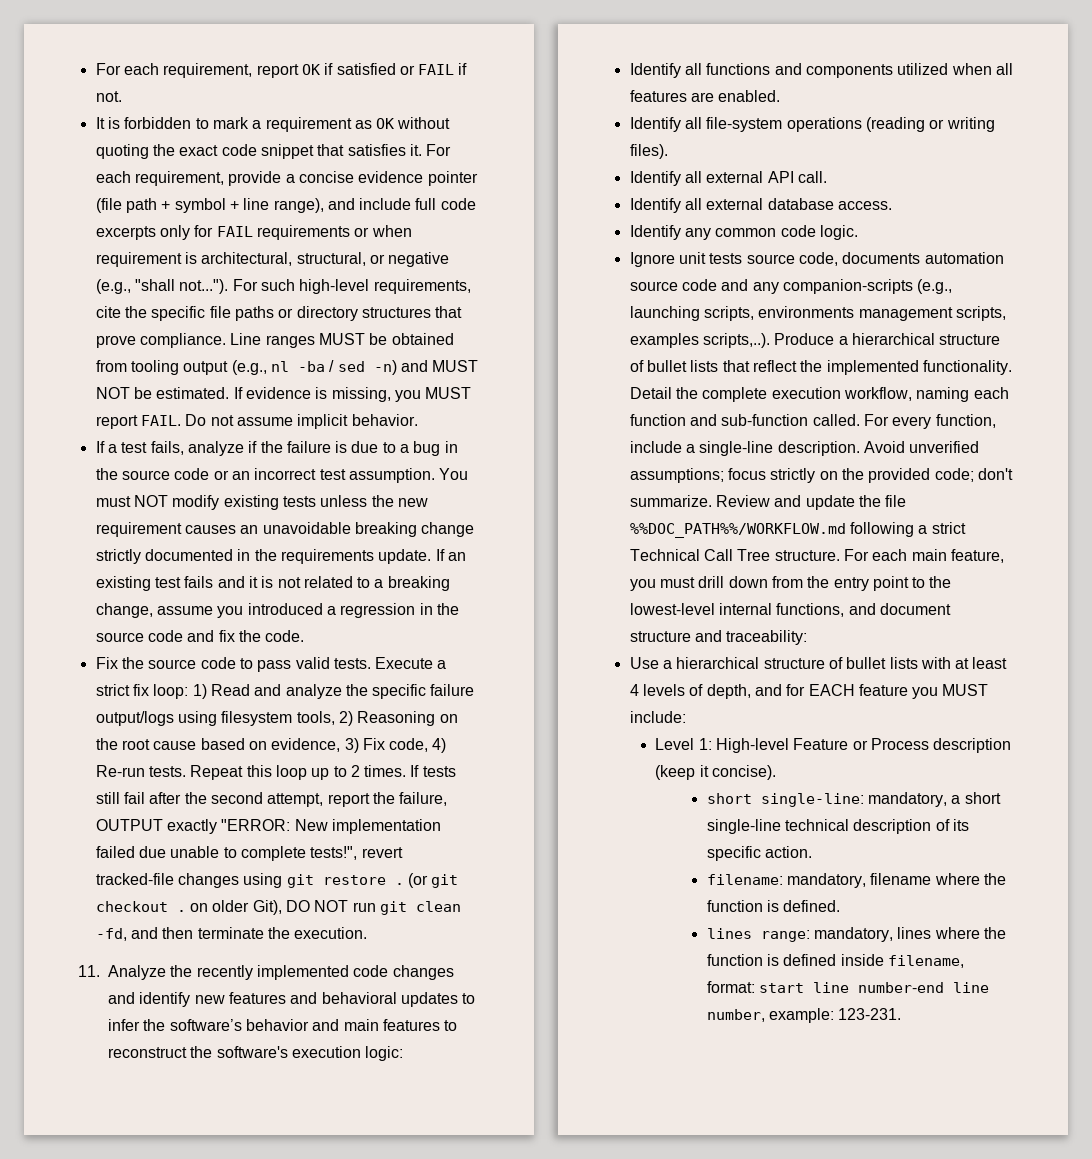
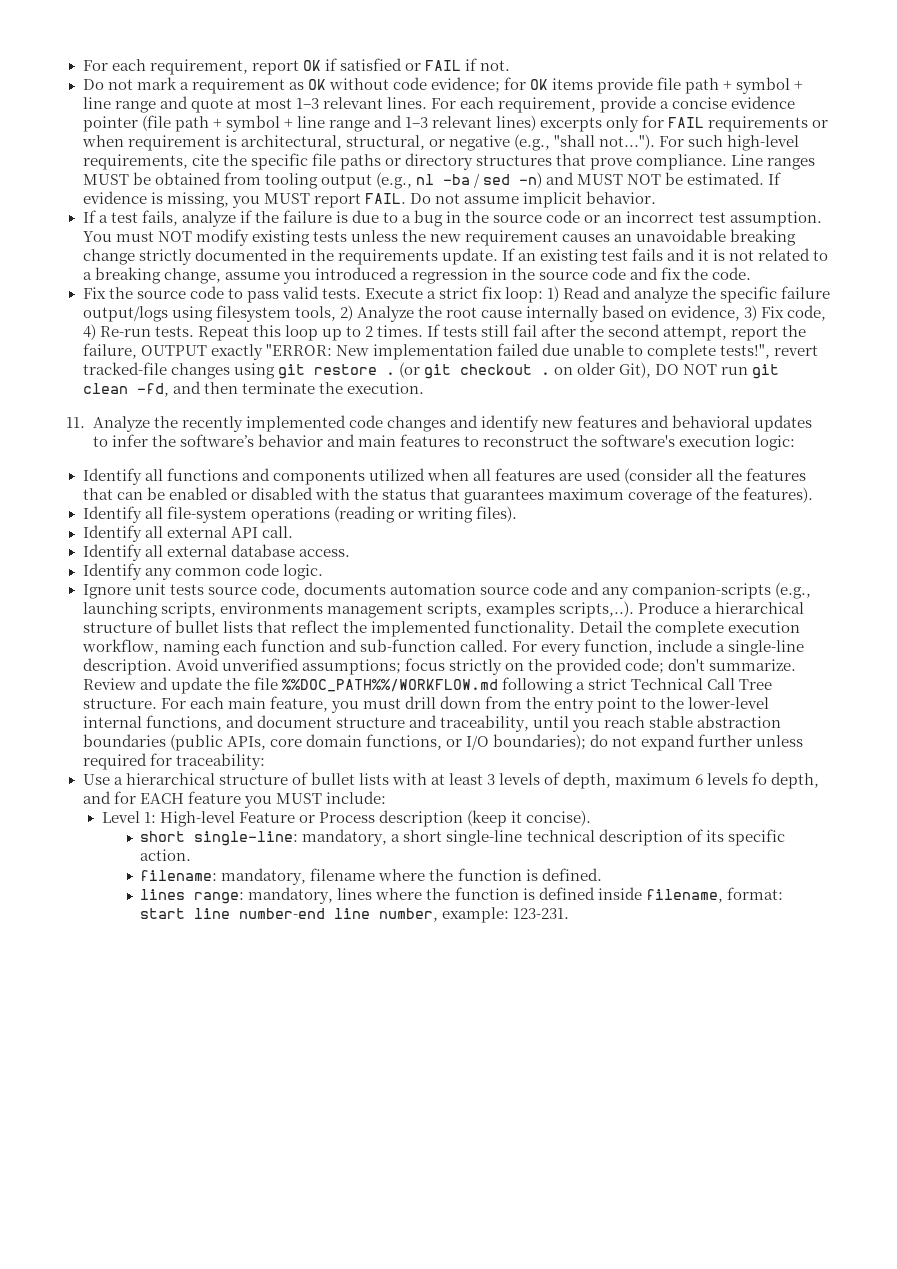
- It is forbidden to mark a requirement as OK without quoting the exact code snippet that satisfies it.
+ Do not mark a requirement as OK without code evidence; for OK items provide file path + symbol + line range and quote at most 1–3 relevant lines.
- For each requirement, provide a concise evidence pointer (file path + symbol + line range), and include full code excerpts only for FAIL requirements or when requirement is architectural, structural, or negative (e.g., "shall not..."). For such high-level requirements, cite the specific file paths or directory structures that prove compliance.
+ For each requirement, provide a concise evidence pointer (file path + symbol + line range and 1–3 relevant lines) excerpts only for FAIL requirements or when requirement is architectural, structural, or negative (e.g., "shall not..."). For such high-level requirements, cite the specific file paths or directory structures that prove compliance.
- Execute a strict fix loop: 1) Read and analyze the specific failure output/logs using filesystem tools, 2) Reasoning on the root cause based on evidence, 3) Fix code, 4) Re-run tests.
+ Execute a strict fix loop: 1) Read and analyze the specific failure output/logs using filesystem tools, 2) Analyze the root cause internally based on evidence, 3) Fix code, 4) Re-run tests.
- Identify all functions and components utilized when all features are enabled.
+ Identify all functions and components utilized when all features are used (consider all the features that can be enabled or disabled with the status that guarantees maximum coverage of the features).
- For each main feature, you must drill down from the entry point to the lowest-level internal functions, and document structure and traceability:
+ For each main feature, you must drill down from the entry point to the lower-level internal functions, and document structure and traceability, until you reach stable abstraction boundaries (public APIs, core domain functions, or I/O boundaries); do not expand further unless required for traceability:
- Use a hierarchical structure of bullet lists with at least 4 levels of depth, and for EACH feature you MUST include:
+ Use a hierarchical structure of bullet lists with at least 3 levels of depth, maximum 6 levels fo depth, and for EACH feature you MUST include:

